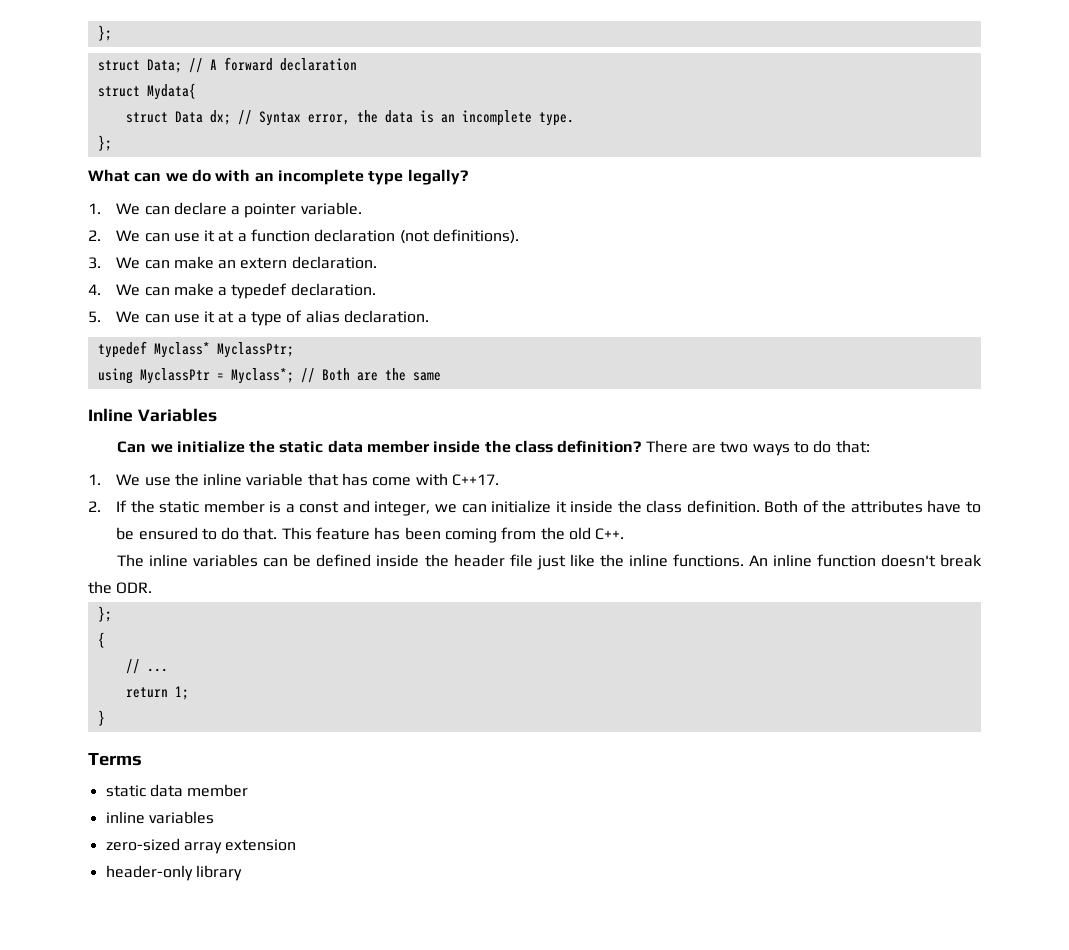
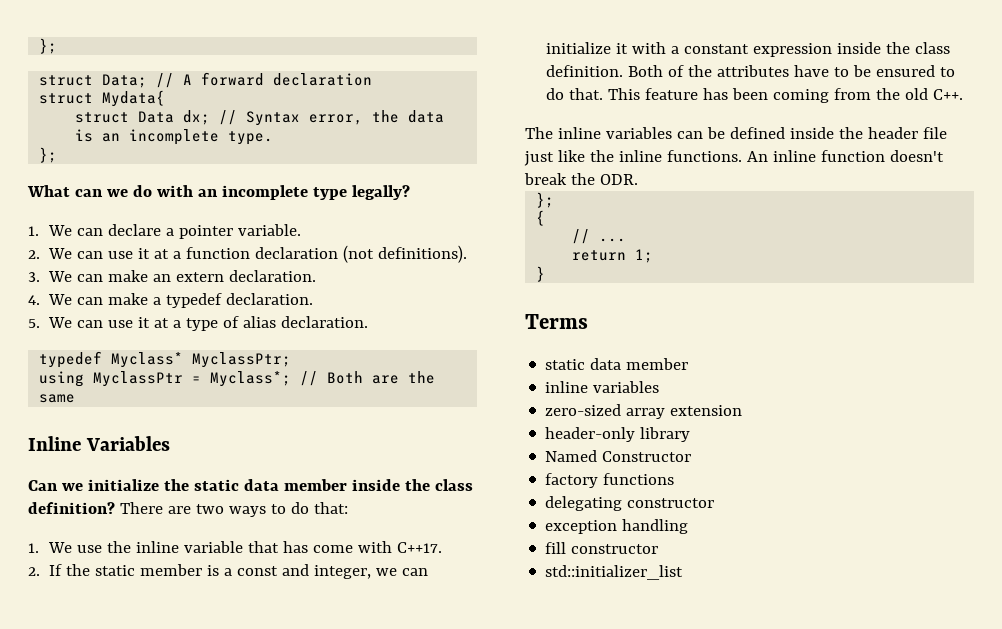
- 2. If the static member is a const and integer, we can initialize it inside the class definition.
+ 2. If the static member is a const and integer, we can initialize it with a constant expression inside the class definition.
+ Named Constructor
+ factory functions
+ delegating constructor
+ exception handling
+ fill constructor
+ std::initializer_list

